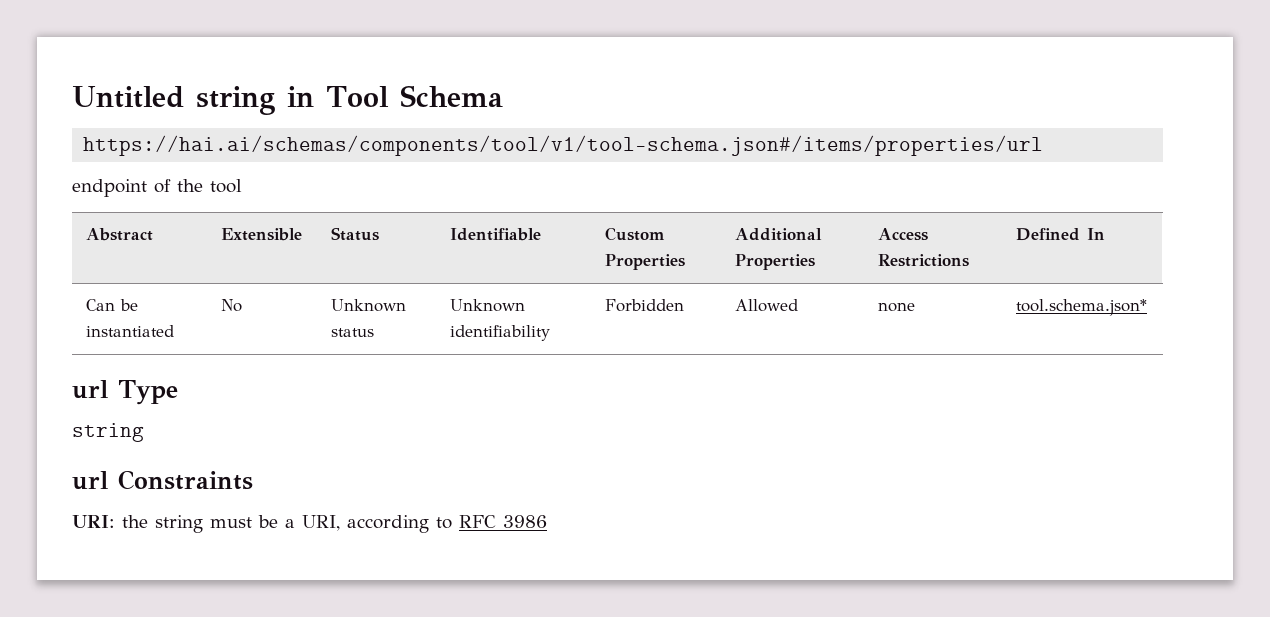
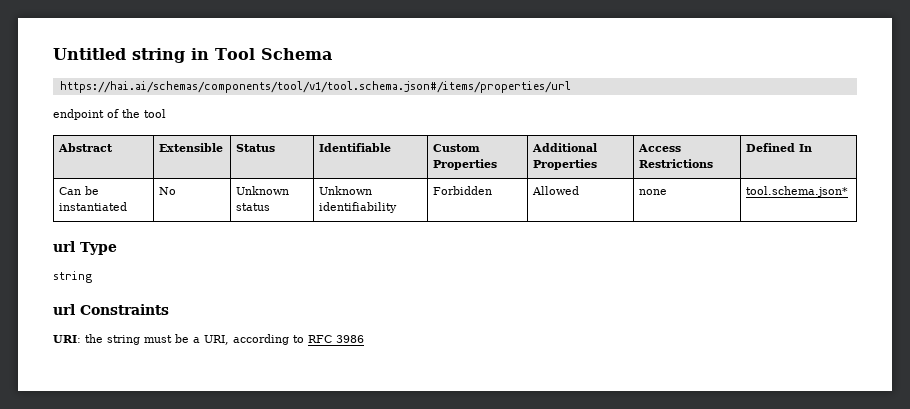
- https://hai.ai/schemas/components/tool/v1/tool-schema.json#/items/properties/url
+ https://hai.ai/schemas/components/tool/v1/tool.schema.json#/items/properties/url

